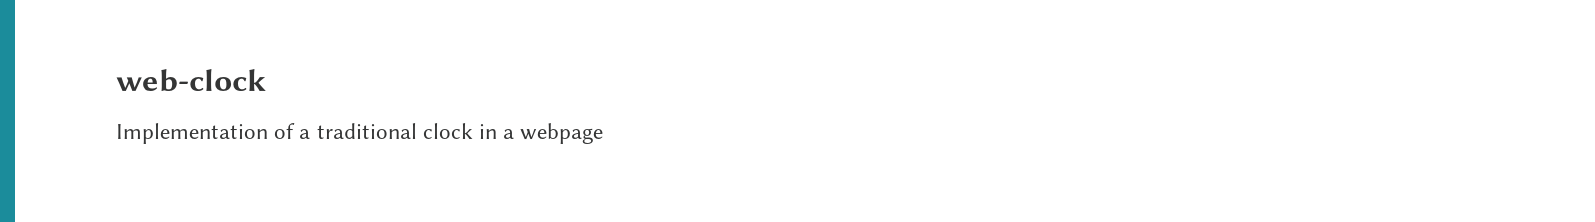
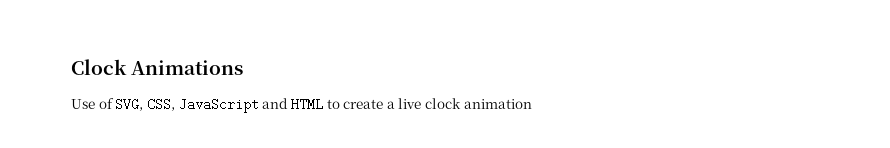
- web-clock
- Implementation of a traditional clock in a webpage
+ Clock Animations
+ Use of SVG, CSS, JavaScript and HTML to create a live clock animation

